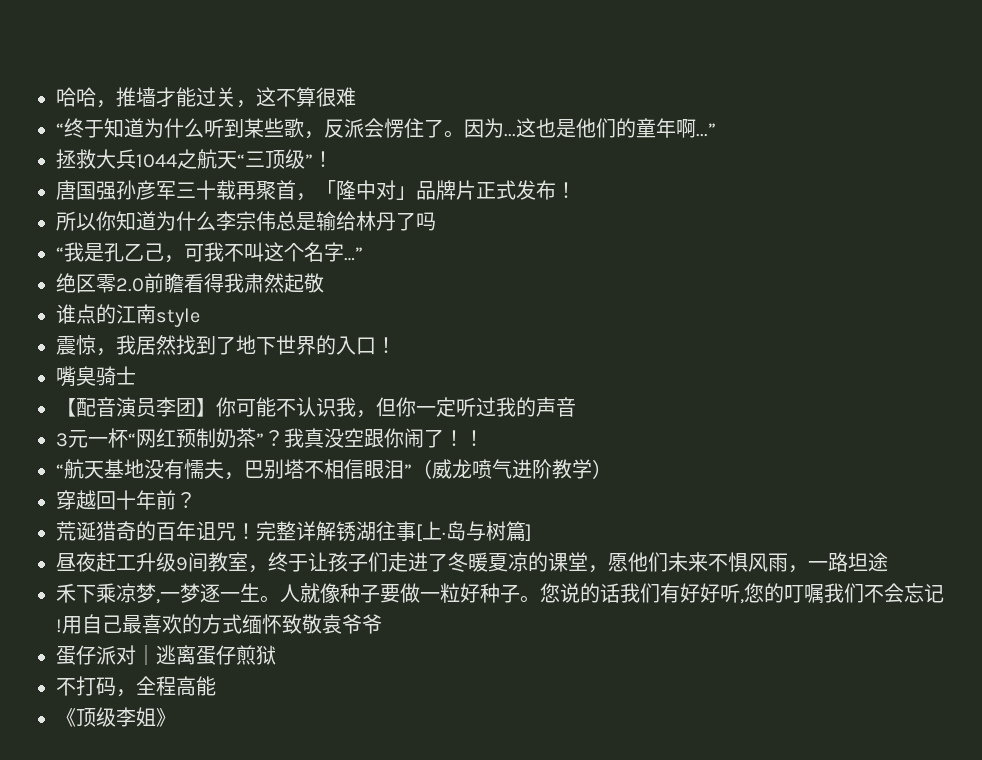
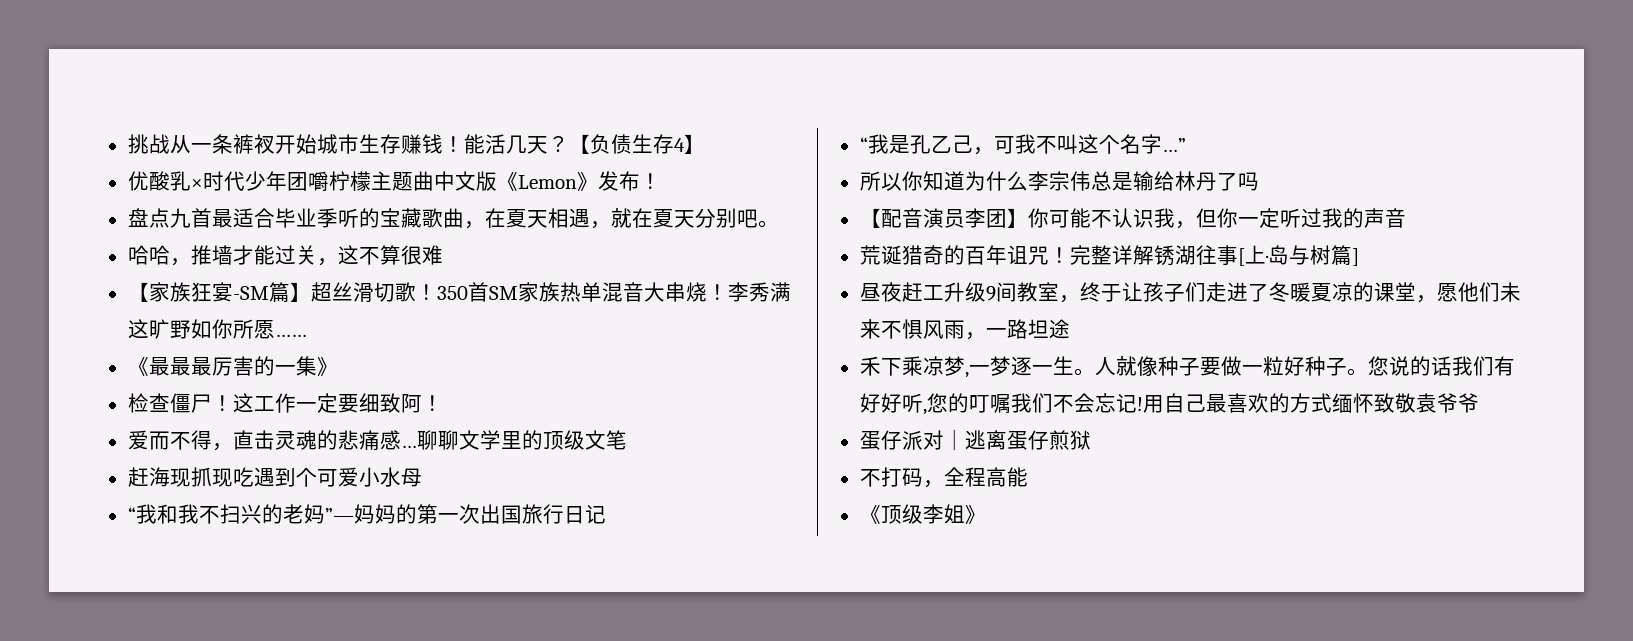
+ 挑战从一条裤衩开始城市生存赚钱！能活几天？【负债生存4】
+ 优酸乳×时代少年团嚼柠檬主题曲中文版《Lemon》发布！
+ 盘点九首最适合毕业季听的宝藏歌曲，在夏天相遇，就在夏天分别吧。
- “终于知道为什么听到某些歌，反派会愣住了。因为...这也是他们的童年啊...”
- 拯救大兵1044之航天“三顶级”！
- 唐国强孙彦军三十载再聚首，「隆中对」品牌片正式发布！
+ 【家族狂宴-SM篇】超丝滑切歌！350首SM家族热单混音大串烧！李秀满这旷野如你所愿……
+ 《最最最厉害的一集》
+ 检查僵尸！这工作一定要细致阿！
+ 爱而不得，直击灵魂的悲痛感…聊聊文学里的顶级文笔
+ 赶海现抓现吃遇到个可爱小水母
+ “我和我不扫兴的老妈”—妈妈的第一次出国旅行日记
+ “我是孔乙己，可我不叫这个名字…”
- “我是孔乙己，可我不叫这个名字…”
- 绝区零2.0前瞻看得我肃然起敬
- 谁点的江南style
- 震惊，我居然找到了地下世界的入口！
- 嘴臭骑士
- 3元一杯“网红预制奶茶”？我真没空跟你闹了！！
- “航天基地没有懦夫，巴别塔不相信眼泪”（威龙喷气进阶教学）
- 穿越回十年前？

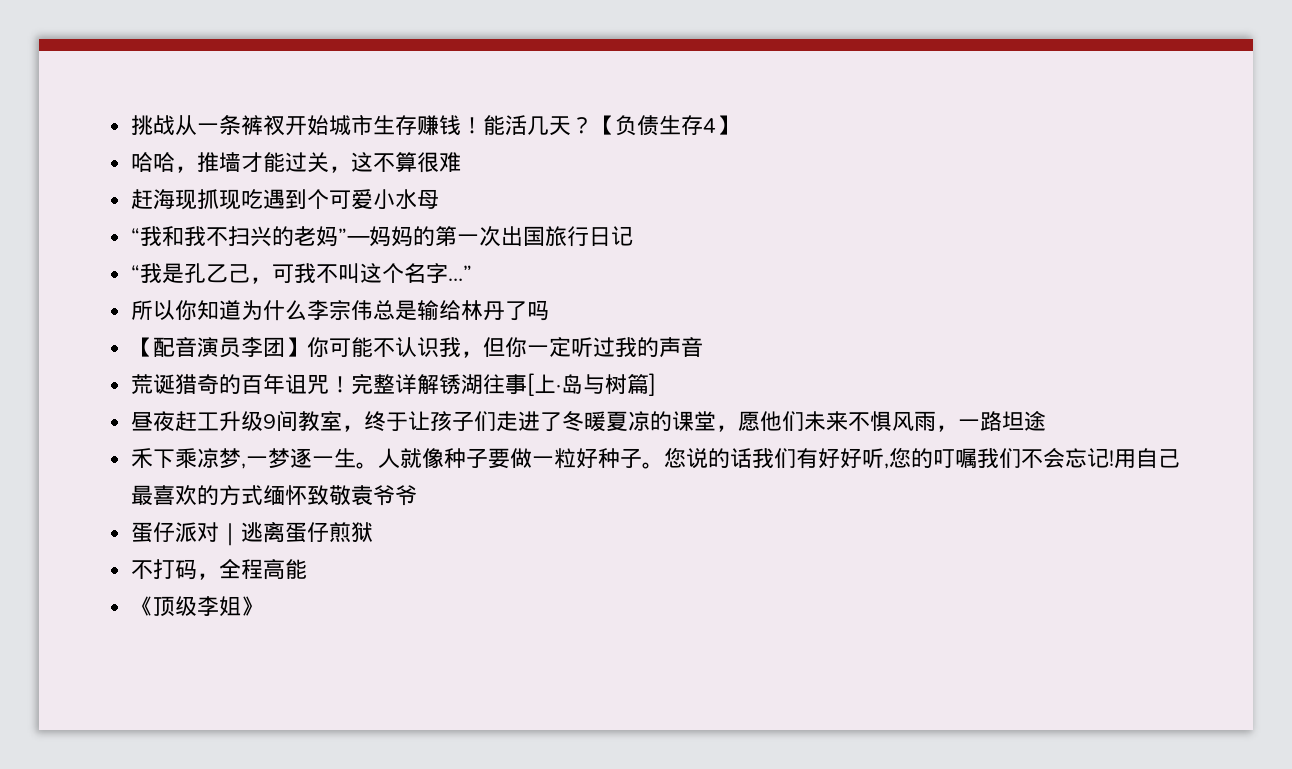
- 优酸乳×时代少年团嚼柠檬主题曲中文版《Lemon》发布！
- 盘点九首最适合毕业季听的宝藏歌曲，在夏天相遇，就在夏天分别吧。
- 【家族狂宴-SM篇】超丝滑切歌！350首SM家族热单混音大串烧！李秀满这旷野如你所愿……
- 《最最最厉害的一集》
- 检查僵尸！这工作一定要细致阿！
- 爱而不得，直击灵魂的悲痛感…聊聊文学里的顶级文笔

